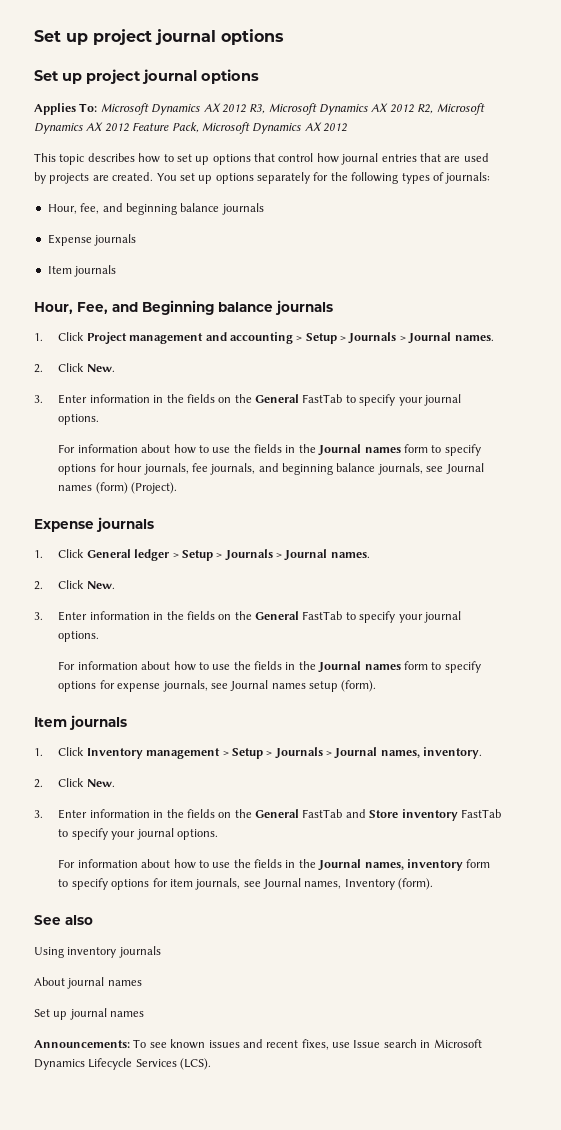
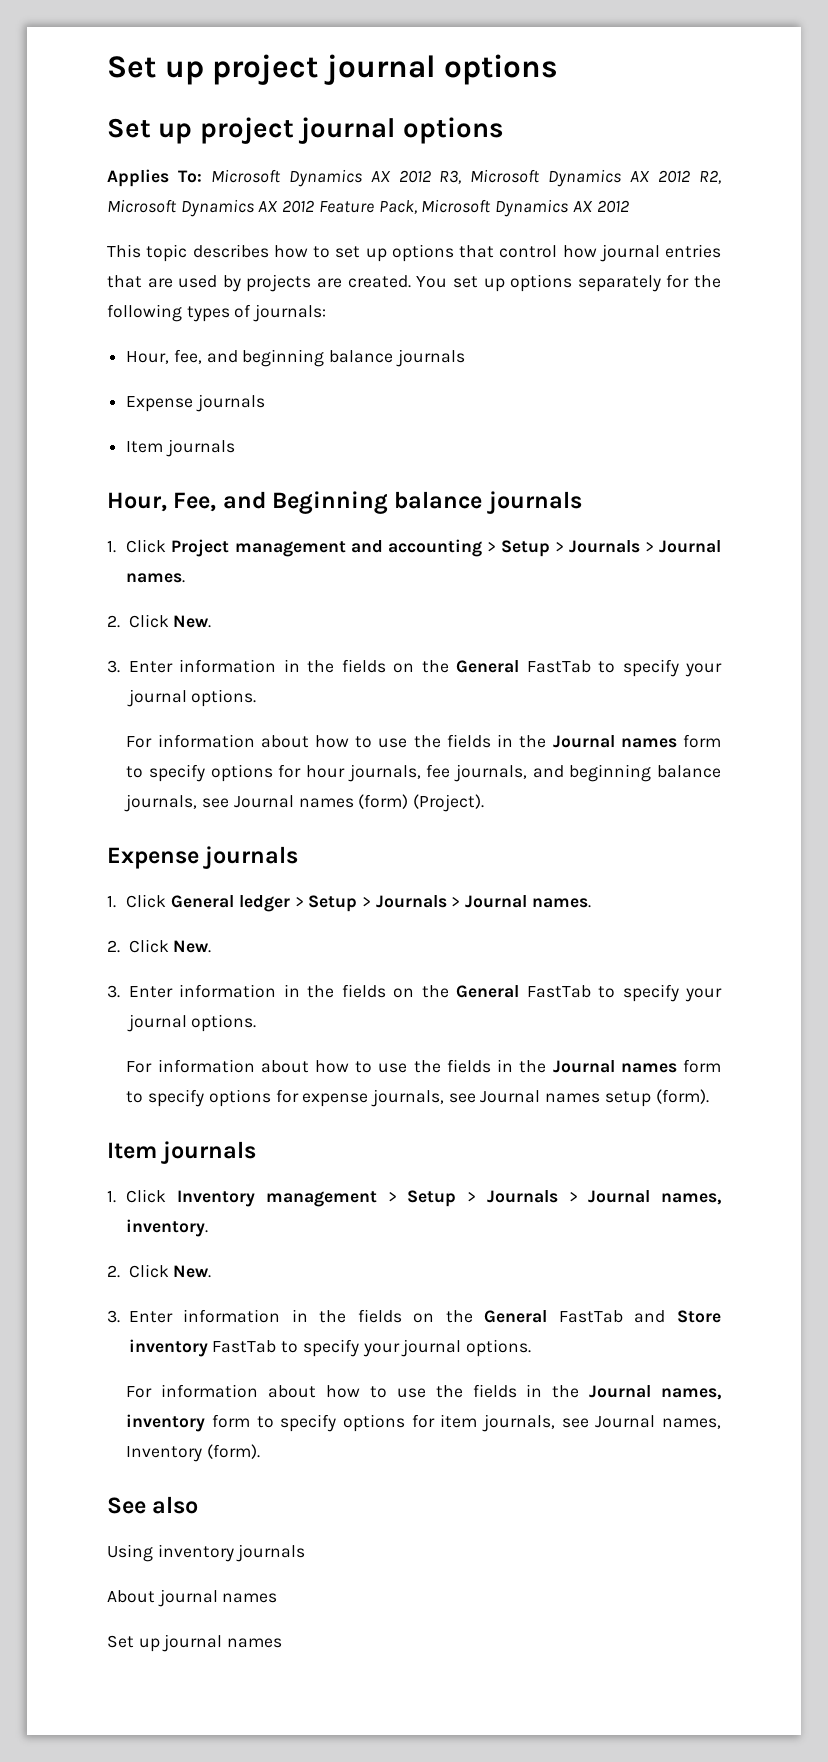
- Announcements: To see known issues and recent fixes, use Issue search in Microsoft Dynamics Lifecycle Services (LCS).

